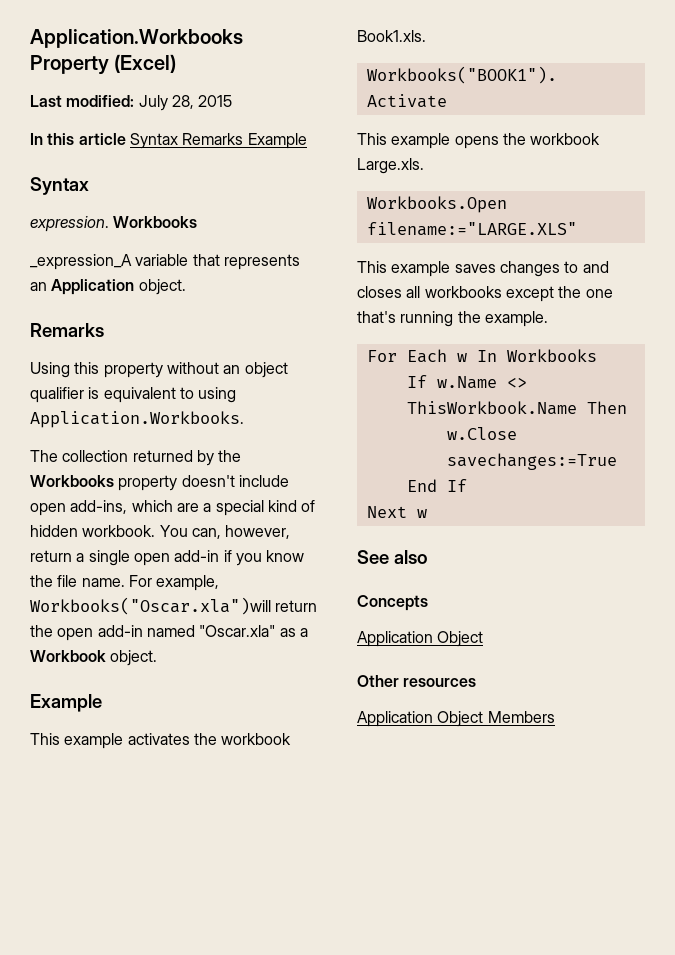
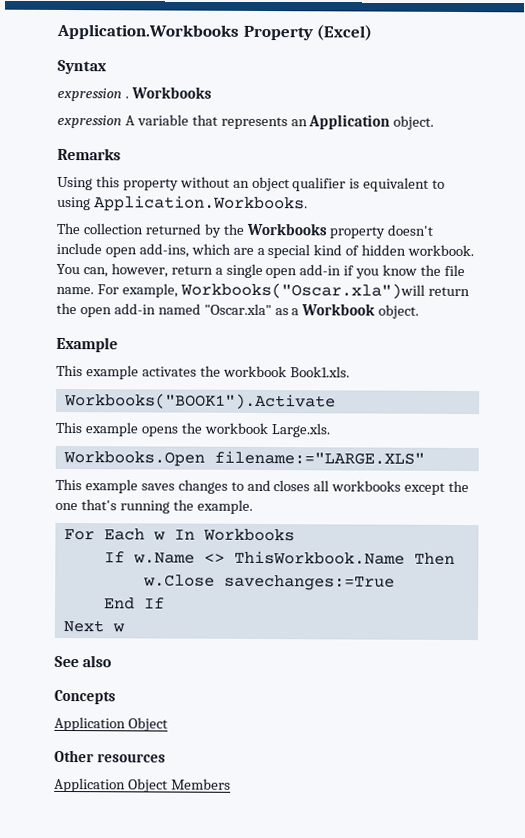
- Last modified: July 28, 2015
- In this article Syntax Remarks Example
- expression. Workbooks
- _expression_A variable that represents an Application object.
+ expression . Workbooks
+ expression A variable that represents an Application object.

